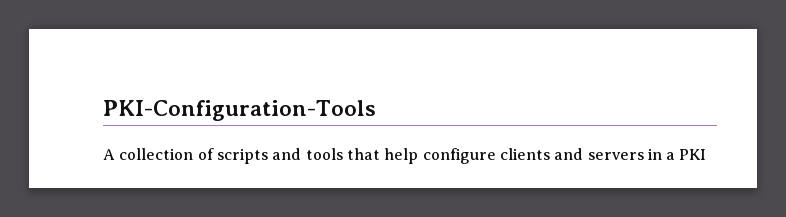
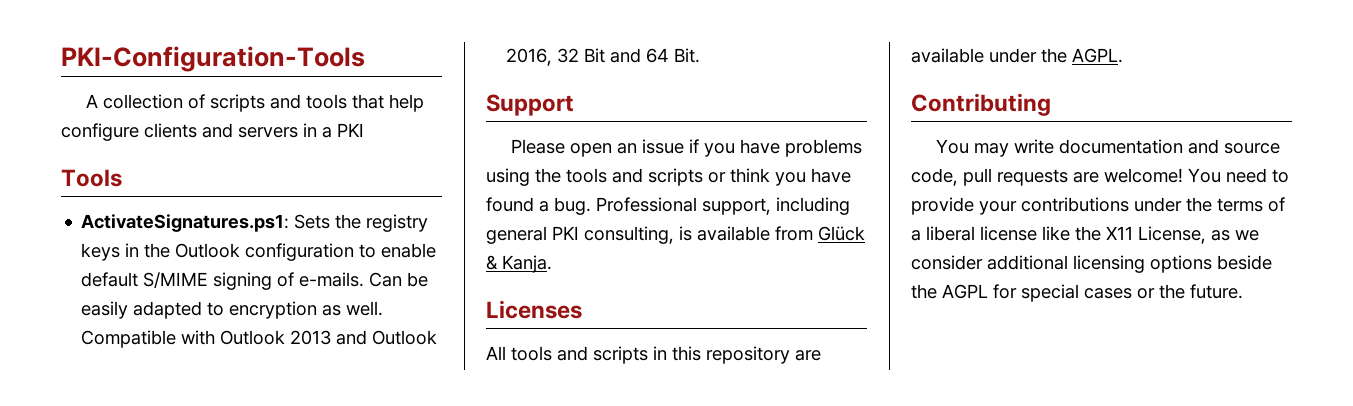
+ Tools
+ ActivateSignatures.ps1: Sets the registry keys in the Outlook configuration to enable default S/MIME signing of e-mails. Can be easily adapted to encryption as well. Compatible with Outlook 2013 and Outlook 2016, 32 Bit and 64 Bit.
+ Support
+ Please open an issue if you have problems using the tools and scripts or think you have found a bug. Professional support, including general PKI consulting, is available from Glück & Kanja.
+ Licenses
+ All tools and scripts in this repository are available under the AGPL.
+ Contributing
+ You may write documentation and source code, pull requests are welcome! You need to provide your contributions under the terms of a liberal license like the X11 License, as we consider additional licensing options beside the AGPL for special cases or the future.

